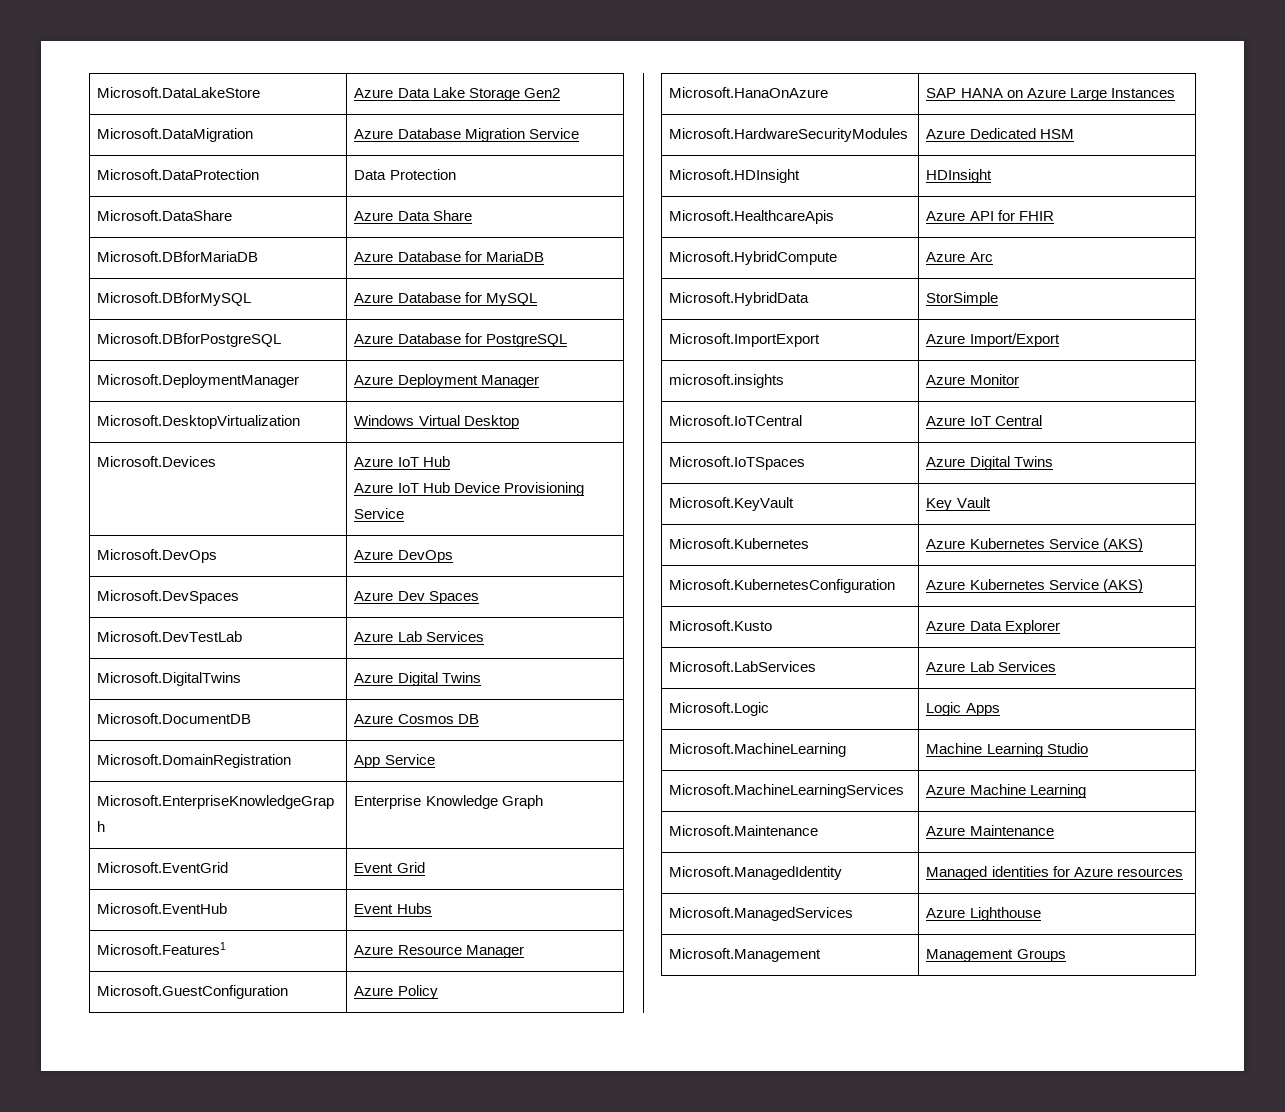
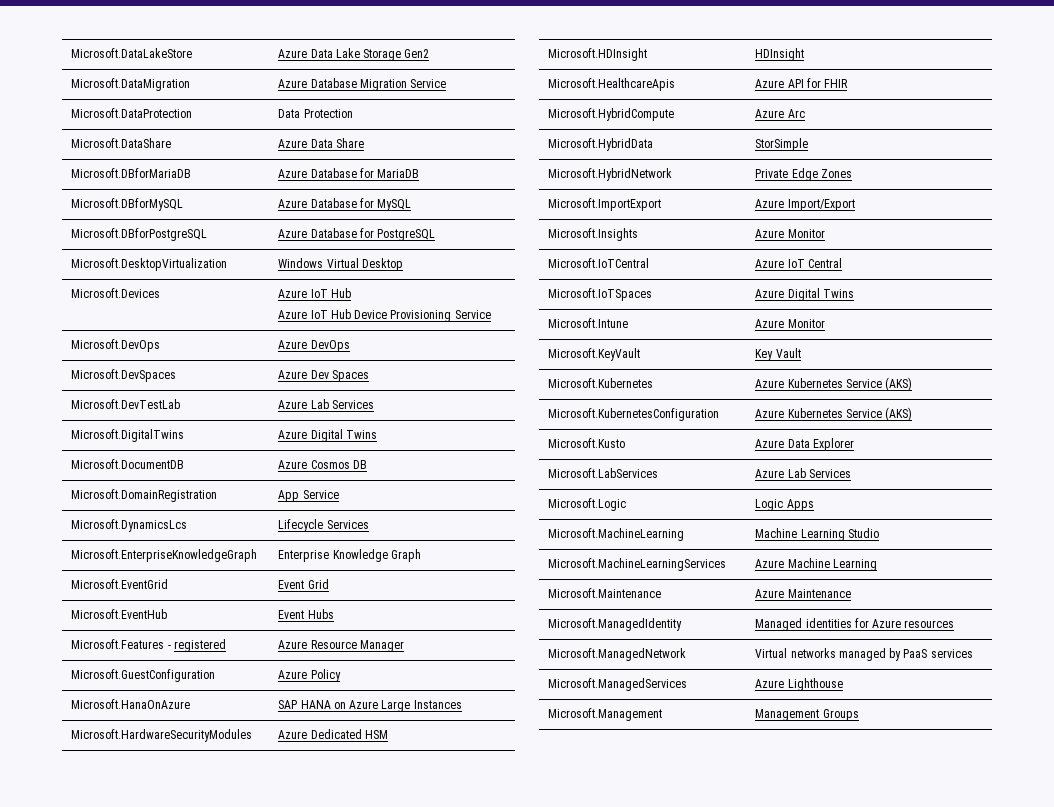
- Microsoft.DeploymentManager | Azure Deployment Manager
+ Microsoft.DynamicsLcs | Lifecycle Services
- Microsoft.Features1 | Azure Resource Manager
+ Microsoft.Features - registered | Azure Resource Manager
+ Microsoft.HybridNetwork | Private Edge Zones
- microsoft.insights | Azure Monitor
+ Microsoft.Insights | Azure Monitor
+ Microsoft.Intune | Azure Monitor
+ Microsoft.ManagedNetwork | Virtual networks managed by PaaS services

